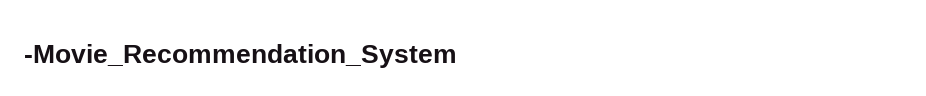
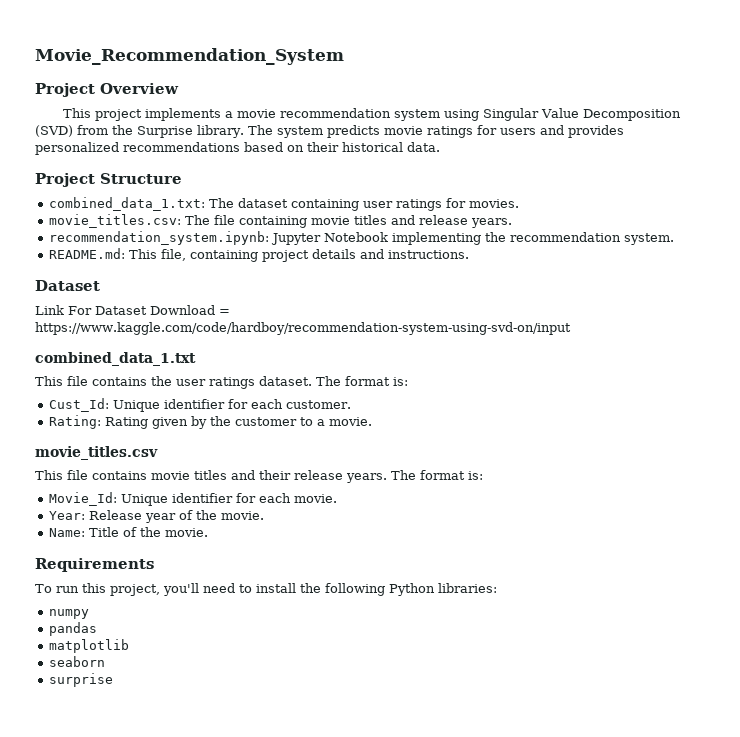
- -Movie_Recommendation_System
+ Movie_Recommendation_System
+ Project Overview
+ This project implements a movie recommendation system using Singular Value Decomposition (SVD) from the Surprise library. The system predicts movie ratings for users and provides personalized recommendations based on their historical data.
+ Project Structure
+ combined_data_1.txt: The dataset containing user ratings for movies.
+ movie_titles.csv: The file containing movie titles and release years.
+ recommendation_system.ipynb: Jupyter Notebook implementing the recommendation system.
+ README.md: This file, containing project details and instructions.
+ Dataset
+ Link For Dataset Download = https://www.kaggle.com/code/hardboy/recommendation-system-using-svd-on/input
+ combined_data_1.txt
+ This file contains the user ratings dataset. The format is:
+ Cust_Id: Unique identifier for each customer.
+ Rating: Rating given by the customer to a movie.
+ movie_titles.csv
+ This file contains movie titles and their release years. The format is:
+ Movie_Id: Unique identifier for each movie.
+ Year: Release year of the movie.
+ Name: Title of the movie.
+ Requirements
+ To run this project, you'll need to install the following Python libraries:
+ numpy
+ pandas
+ matplotlib
+ seaborn
+ surprise

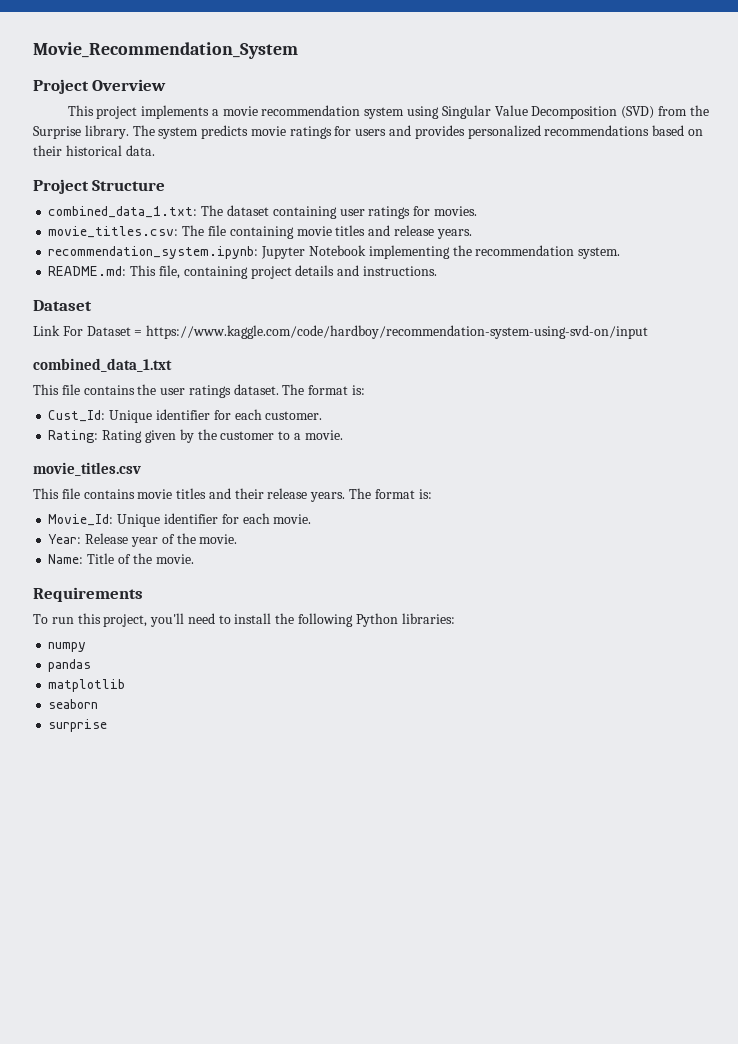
- Link For Dataset Download = https://www.kaggle.com/code/hardboy/recommendation-system-using-svd-on/input
+ Link For Dataset = https://www.kaggle.com/code/hardboy/recommendation-system-using-svd-on/input

